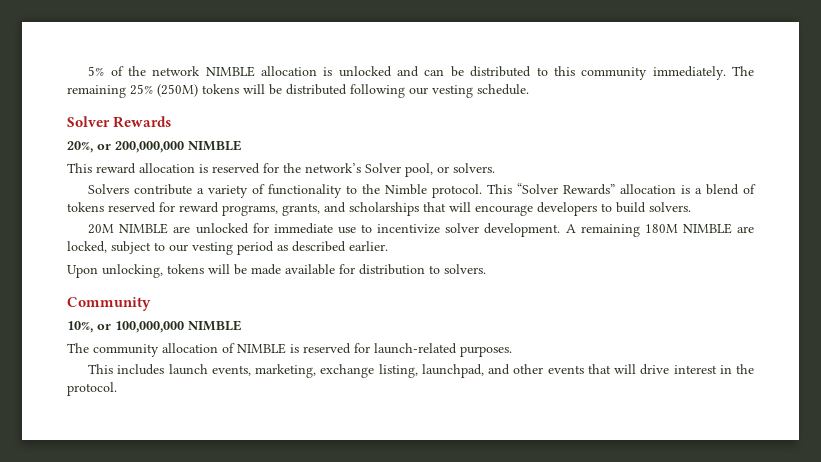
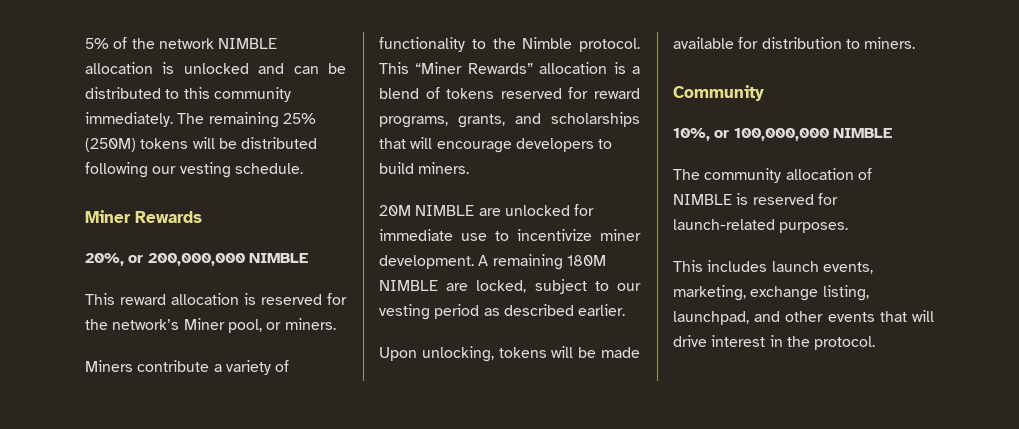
- Solver Rewards
+ Miner Rewards
- This reward allocation is reserved for the network’s Solver pool, or solvers.
- Solvers contribute a variety of functionality to the Nimble protocol.
+ This reward allocation is reserved for the network’s Miner pool, or miners.
+ Miners contribute a variety of functionality to the Nimble protocol.
- This “Solver Rewards” allocation is a blend of tokens reserved for reward programs, grants, and scholarships that will encourage developers to build solvers.
+ This “Miner Rewards” allocation is a blend of tokens reserved for reward programs, grants, and scholarships that will encourage developers to build miners.
- 20M NIMBLE are unlocked for immediate use to incentivize solver development.
+ 20M NIMBLE are unlocked for immediate use to incentivize miner development.
- Upon unlocking, tokens will be made available for distribution to solvers.
+ Upon unlocking, tokens will be made available for distribution to miners.

